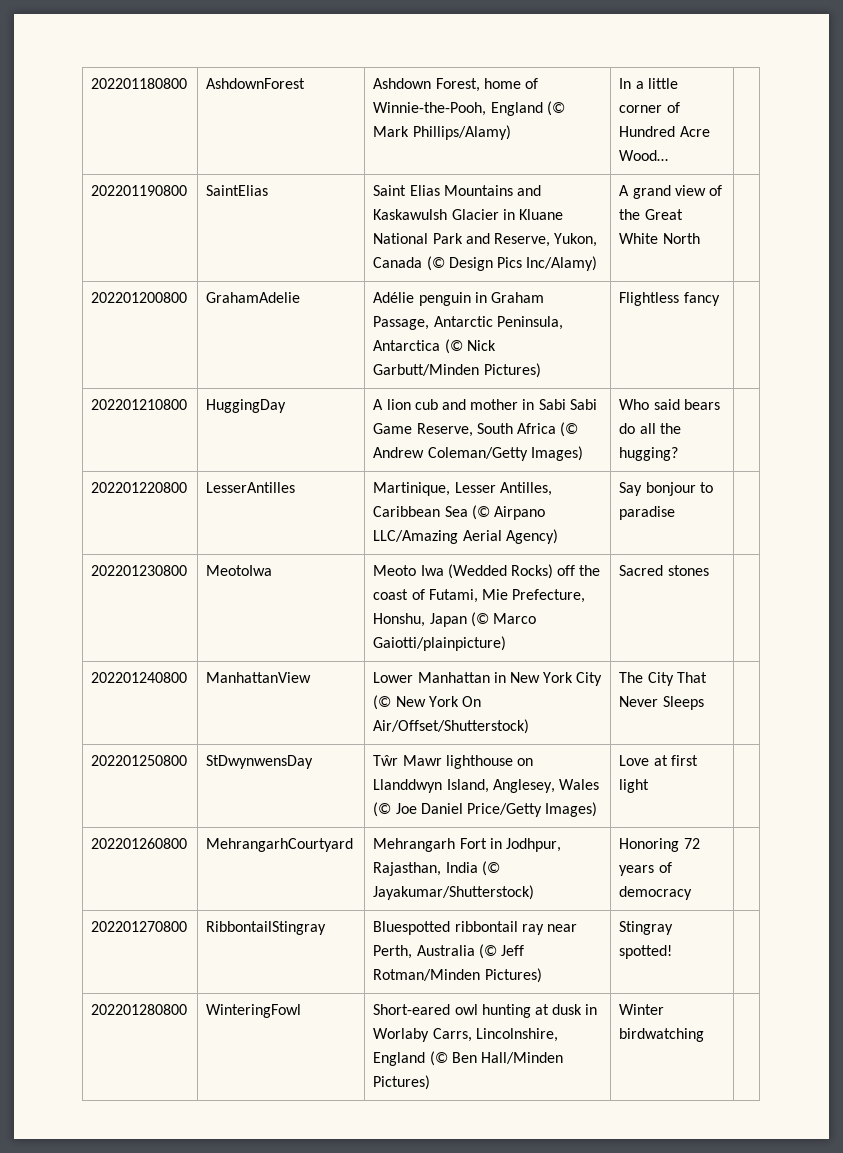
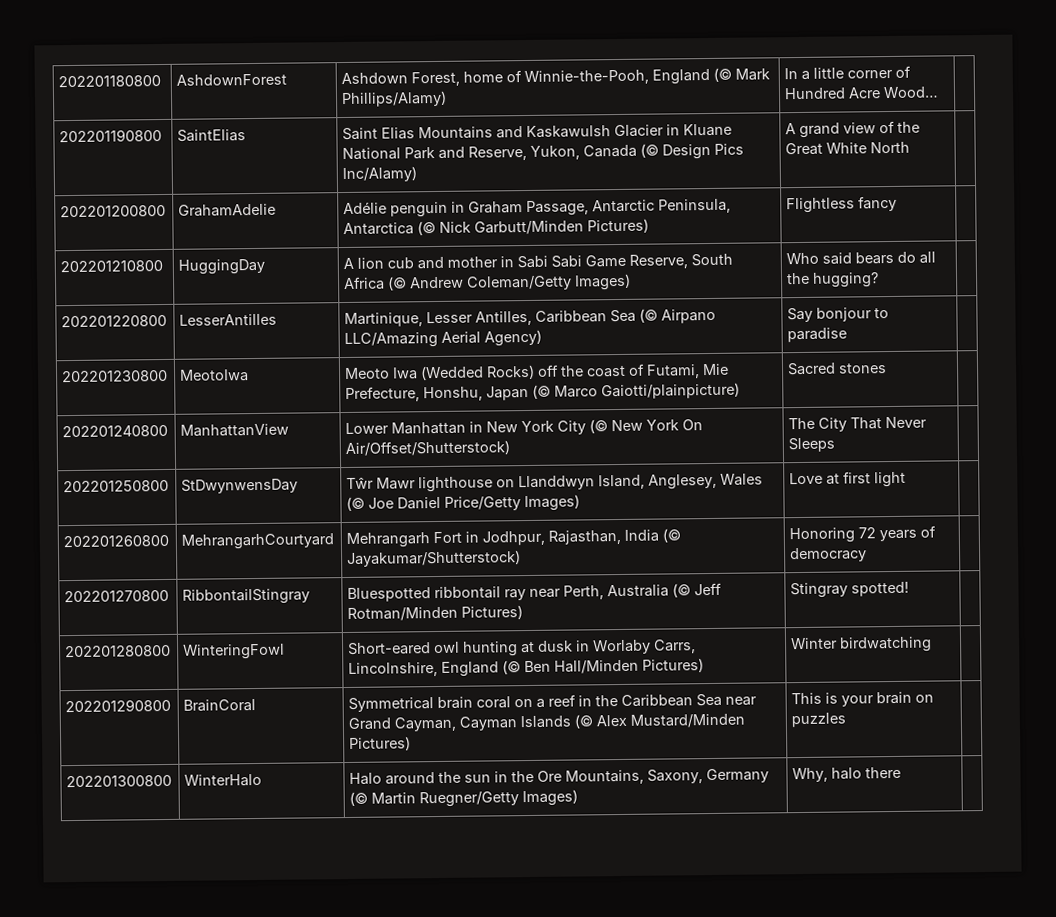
+ 202201290800 | BrainCoral | Symmetrical brain coral on a reef in the Caribbean Sea near Grand Cayman, Cayman Islands (© Alex Mustard/Minden Pictures) | This is your brain on puzzles |
+ 202201300800 | WinterHalo | Halo around the sun in the Ore Mountains, Saxony, Germany (© Martin Ruegner/Getty Images) | Why, halo there |

